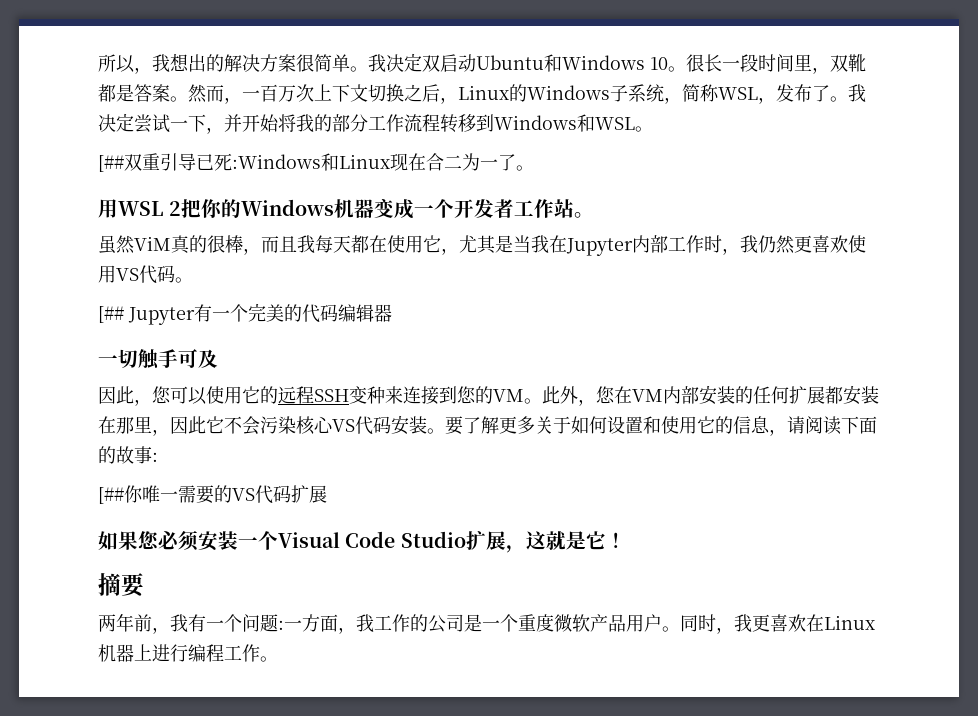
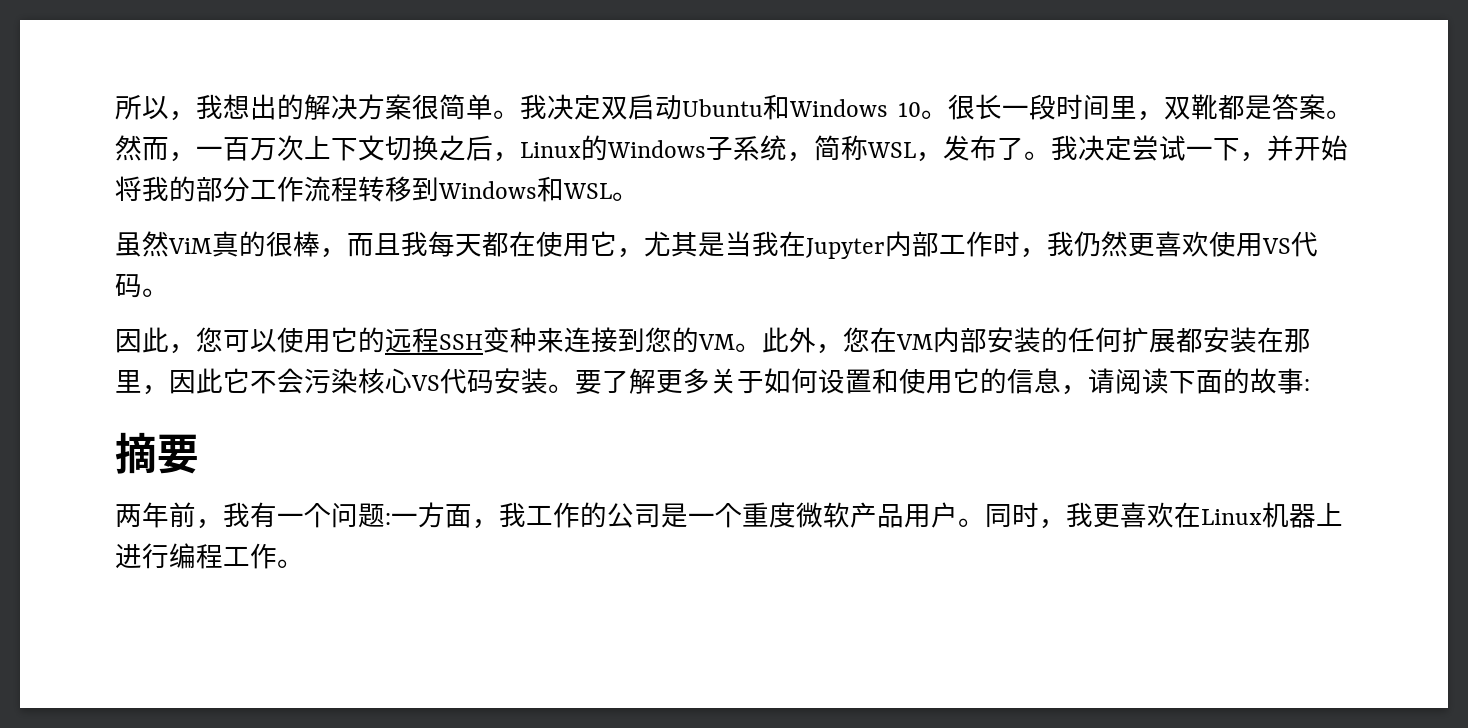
- [##双重引导已死:Windows和Linux现在合二为一了。
- 用WSL 2把你的Windows机器变成一个开发者工作站。
- [## Jupyter有一个完美的代码编辑器
- 一切触手可及
- [##你唯一需要的VS代码扩展
- 如果您必须安装一个Visual Code Studio扩展，这就是它！

